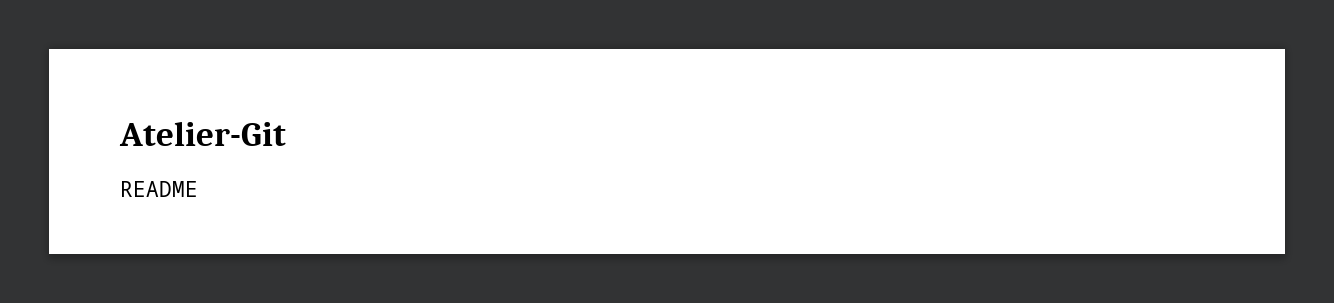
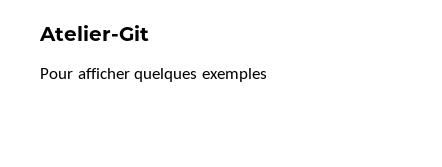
- README
+ Pour afficher quelques exemples

